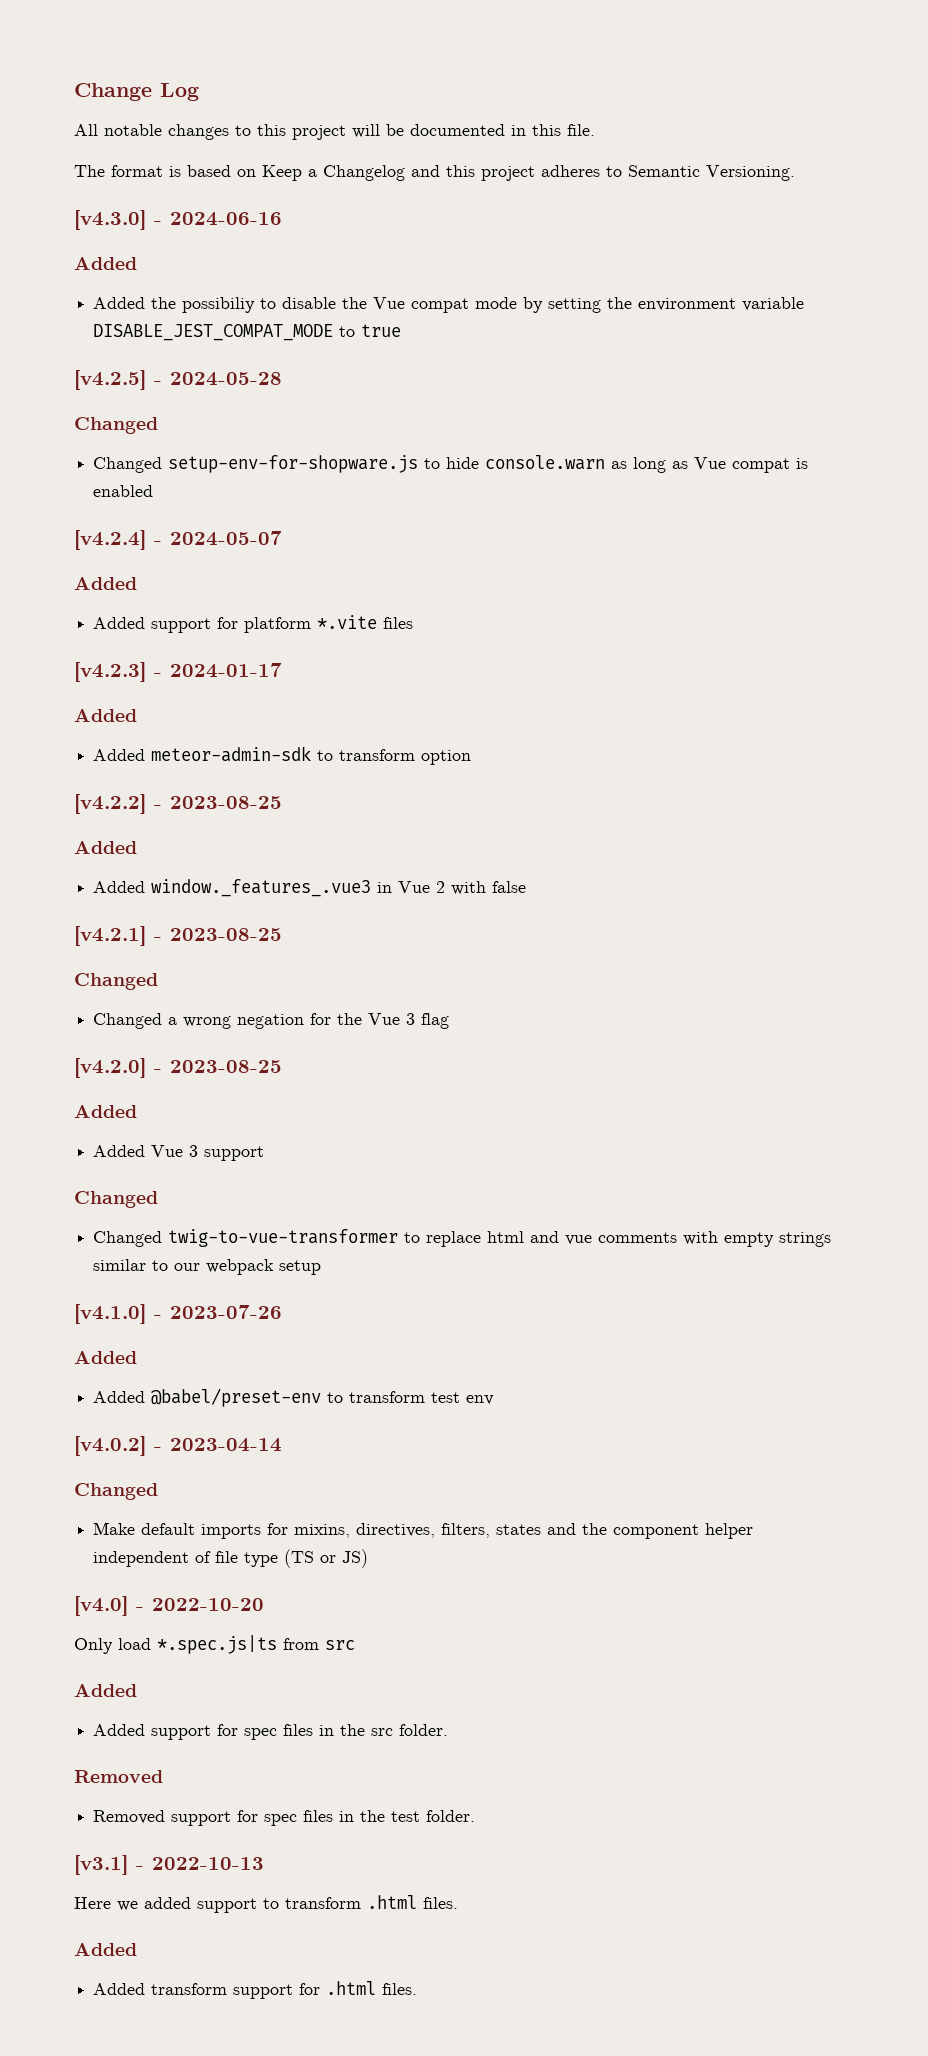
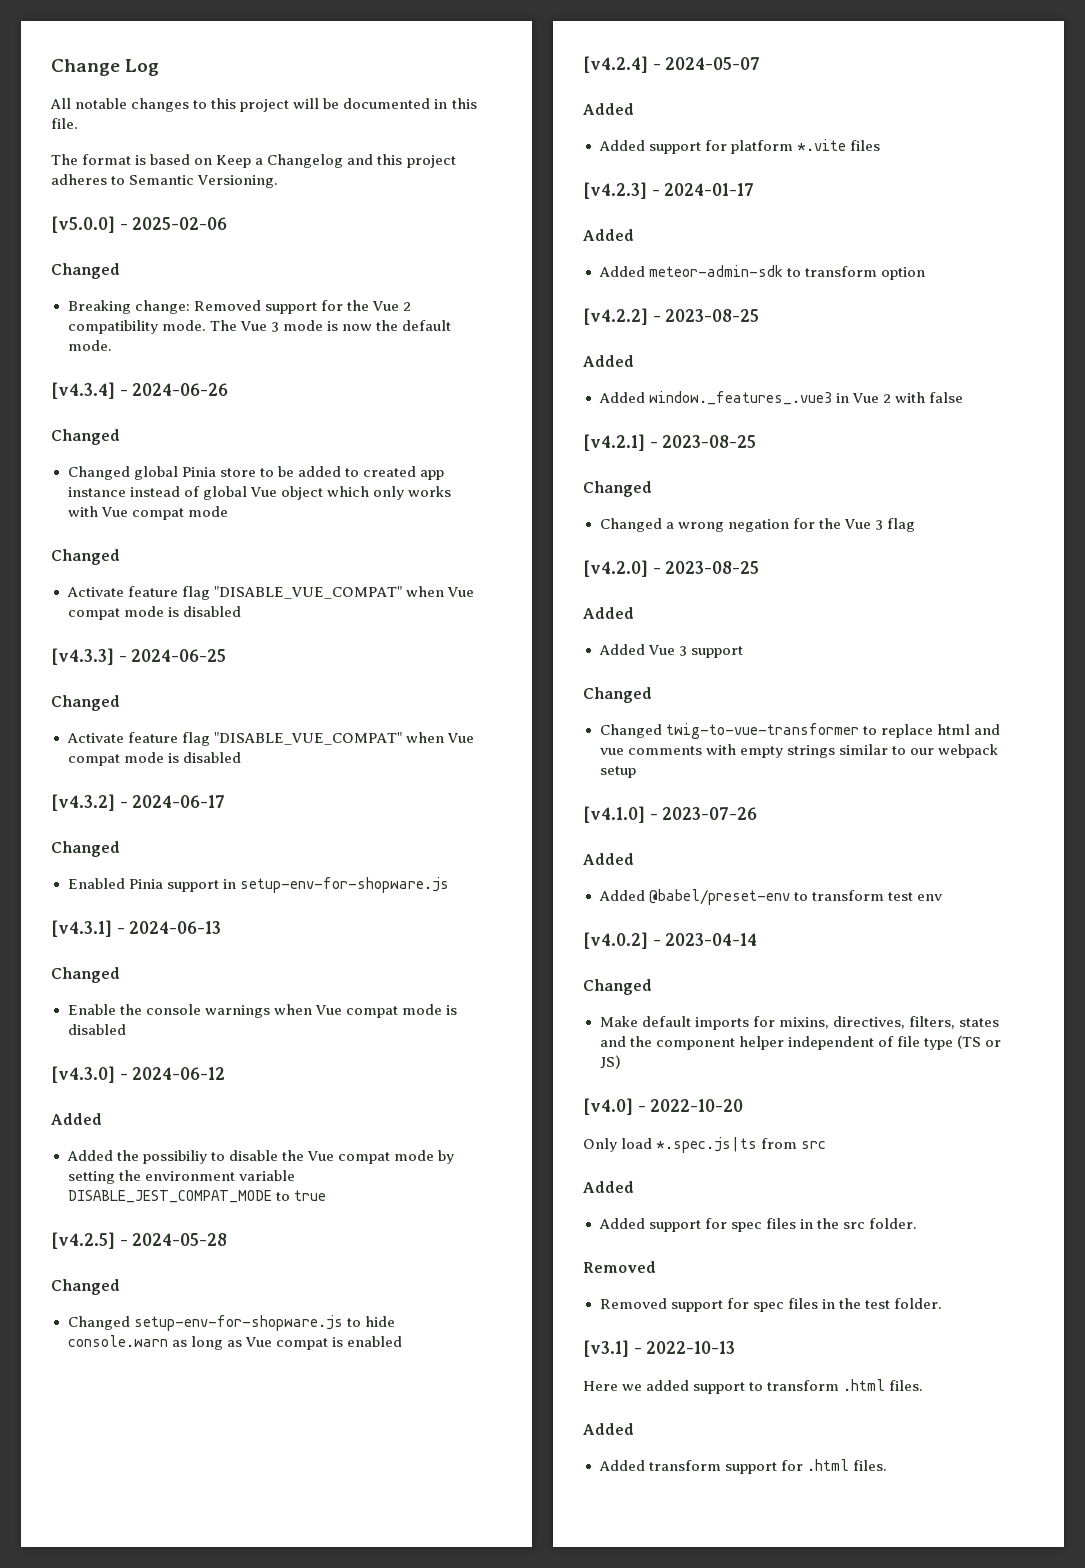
+ [v5.0.0] - 2025-02-06
+ Changed
+ Breaking change: Removed support for the Vue 2 compatibility mode. The Vue 3 mode is now the default mode.
+ [v4.3.4] - 2024-06-26
+ Changed
+ Changed global Pinia store to be added to created app instance instead of global Vue object which only works with Vue compat mode
+ Changed
+ Activate feature flag "DISABLE_VUE_COMPAT" when Vue compat mode is disabled
+ [v4.3.3] - 2024-06-25
+ Changed
+ Activate feature flag "DISABLE_VUE_COMPAT" when Vue compat mode is disabled
+ [v4.3.2] - 2024-06-17
+ Changed
+ Enabled Pinia support in setup-env-for-shopware.js
+ [v4.3.1] - 2024-06-13
+ Changed
+ Enable the console warnings when Vue compat mode is disabled
- [v4.3.0] - 2024-06-16
+ [v4.3.0] - 2024-06-12

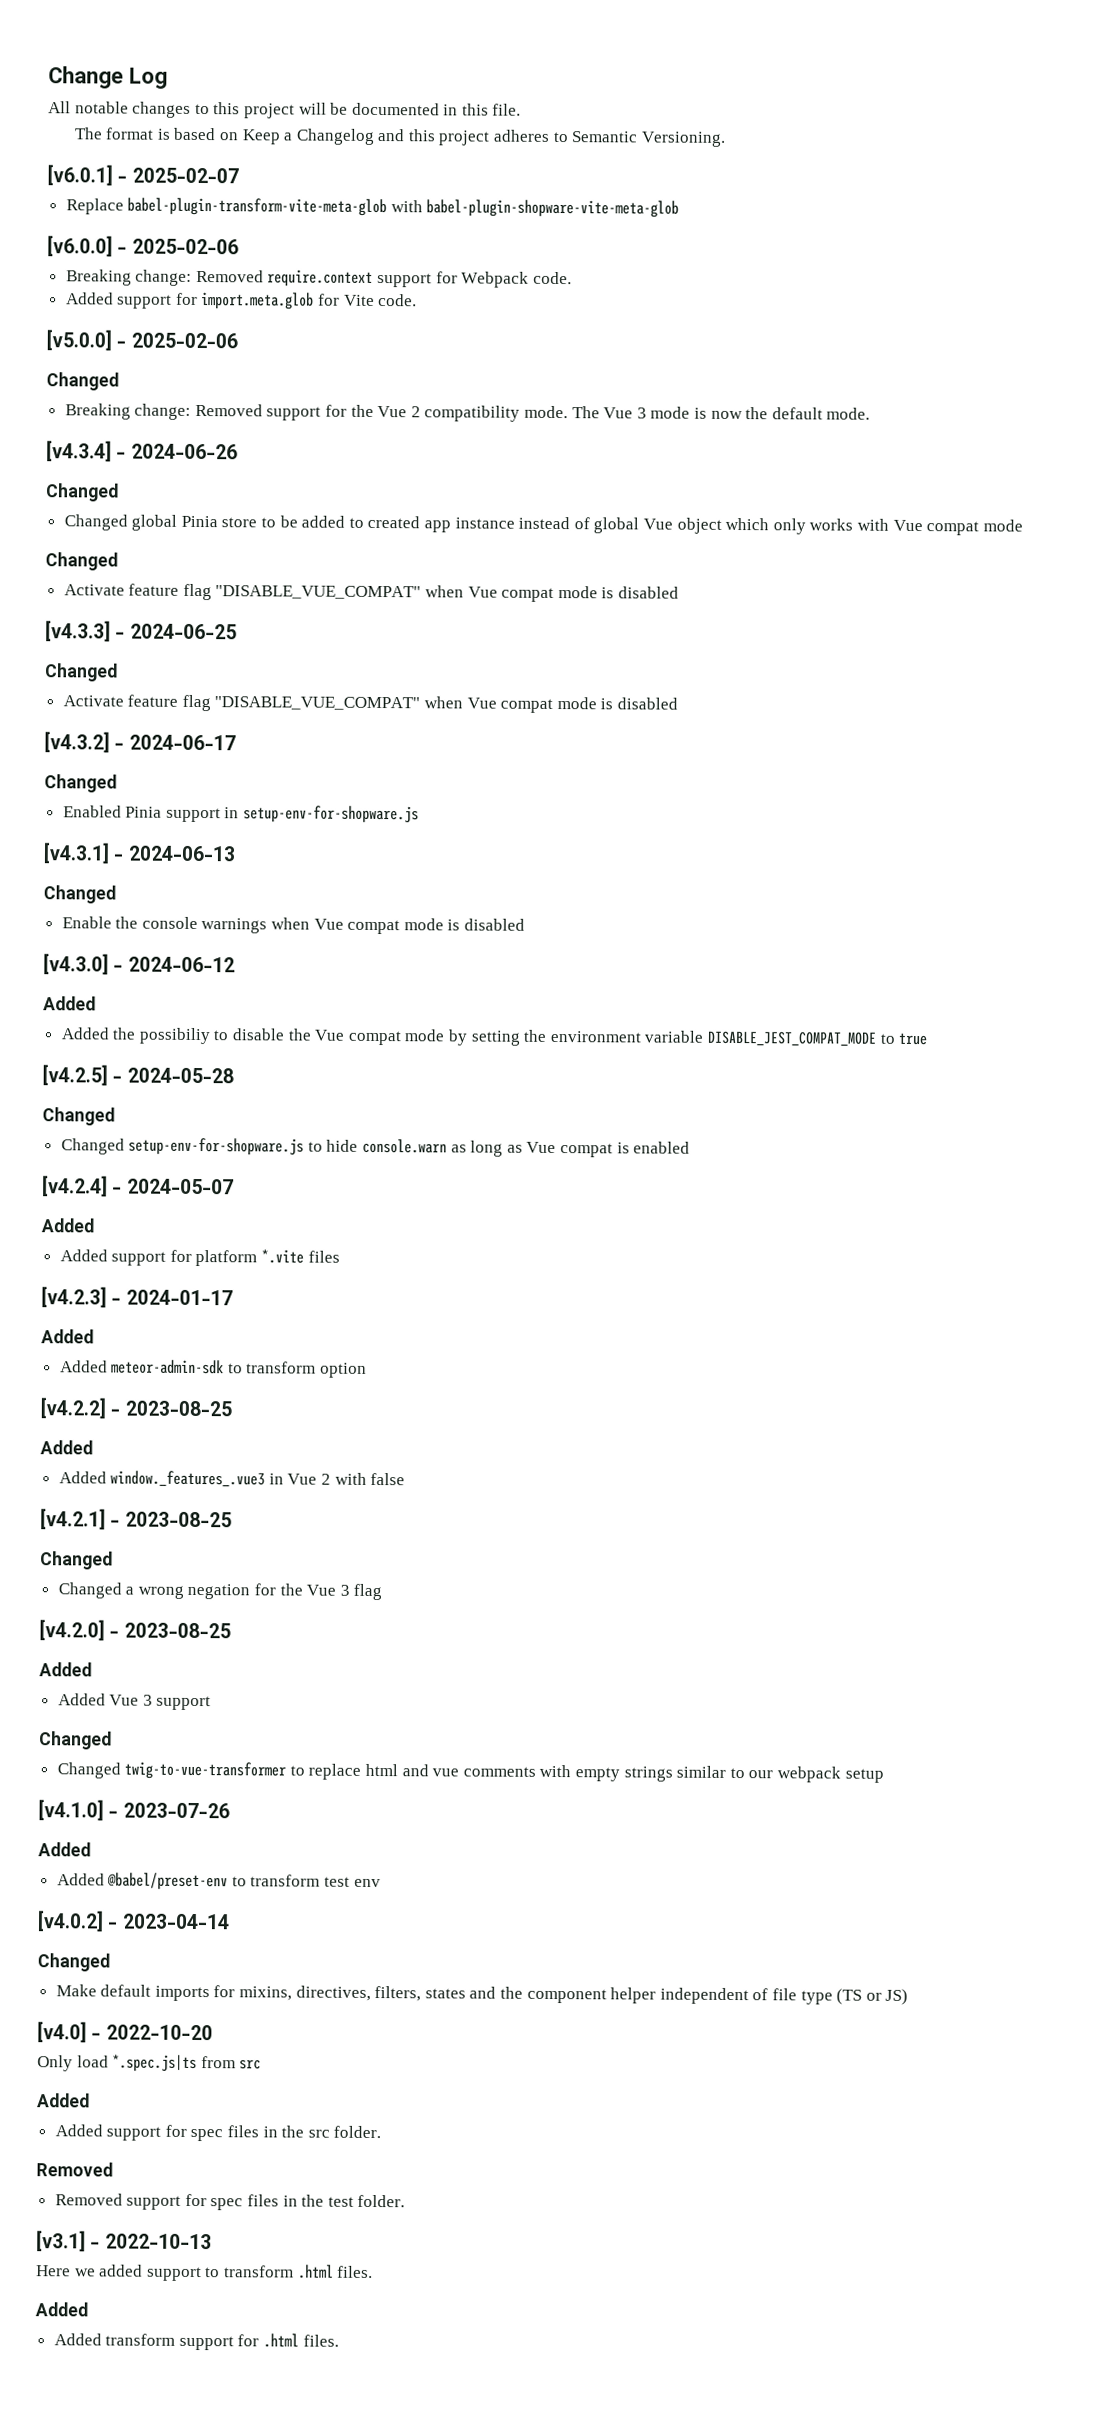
+ [v6.0.1] - 2025-02-07
+ Replace babel-plugin-transform-vite-meta-glob with babel-plugin-shopware-vite-meta-glob
+ [v6.0.0] - 2025-02-06
+ Breaking change: Removed require.context support for Webpack code.
+ Added support for import.meta.glob for Vite code.

